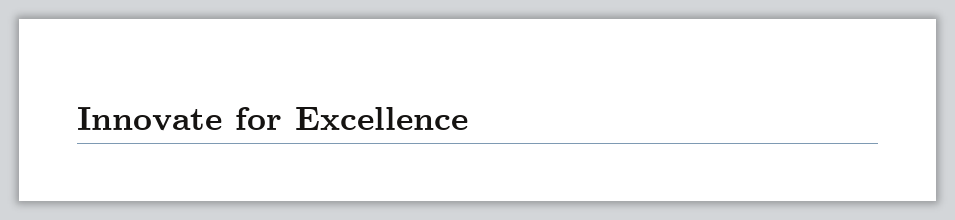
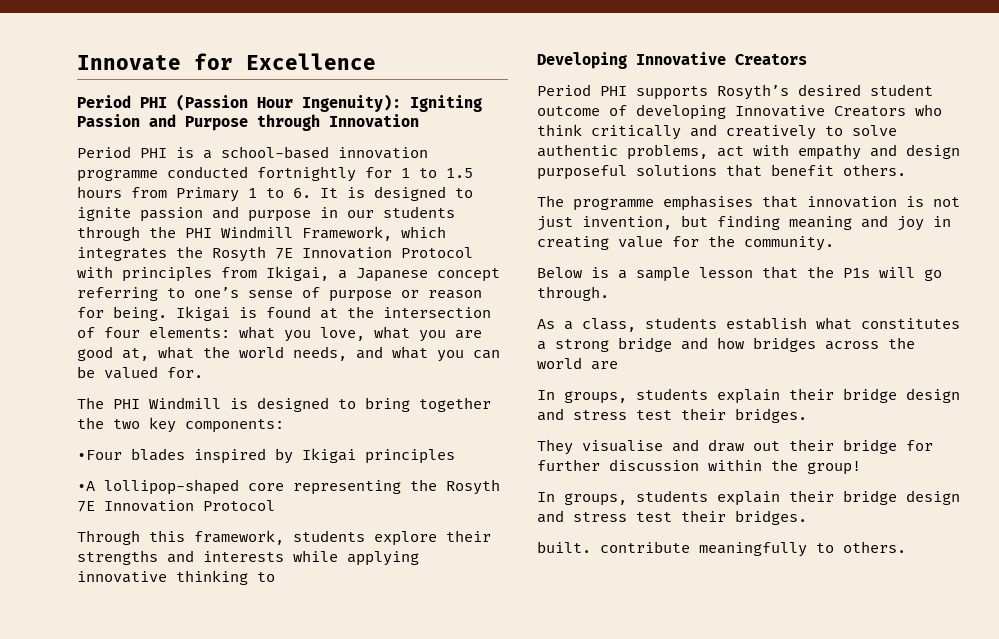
+ Period PHI (Passion Hour Ingenuity): Igniting Passion and Purpose through Innovation
+ Period PHI is a school-based innovation programme conducted fortnightly for 1 to 1.5 hours from Primary 1 to 6. It is designed to ignite passion and purpose in our students through the PHI Windmill Framework, which integrates the Rosyth 7E Innovation Protocol with principles from Ikigai, a Japanese concept referring to one’s sense of purpose or reason for being. Ikigai is found at the intersection of four elements: what you love, what you are good at, what the world needs, and what you can be valued for.
+ The PHI Windmill is designed to bring together the two key components:
+ •Four blades inspired by Ikigai principles
+ •A lollipop-shaped core representing the Rosyth 7E Innovation Protocol
+ Through this framework, students explore their strengths and interests while applying innovative thinking to
+ Developing Innovative Creators
+ Period PHI supports Rosyth’s desired student outcome of developing Innovative Creators who think critically and creatively to solve authentic problems, act with empathy and design purposeful solutions that benefit others.
+ The programme emphasises that innovation is not just invention, but finding meaning and joy in creating value for the community.
+ Below is a sample lesson that the P1s will go through.
+ As a class, students establish what constitutes a strong bridge and how bridges across the world are
+ In groups, students explain their bridge design and stress test their bridges.
+ They visualise and draw out their bridge for further discussion within the group!
+ In groups, students explain their bridge design and stress test their bridges.
+ built. contribute meaningfully to others.

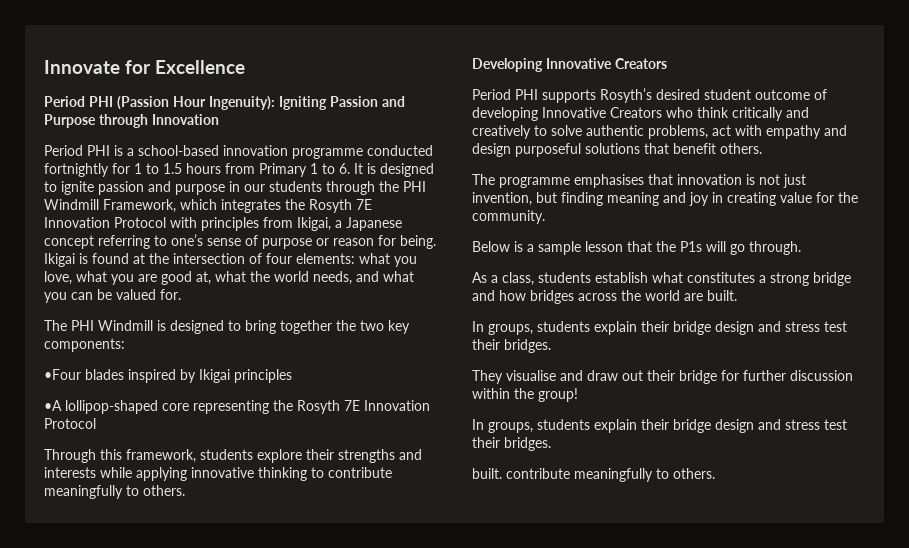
- Through this framework, students explore their strengths and interests while applying innovative thinking to
+ Through this framework, students explore their strengths and interests while applying innovative thinking to contribute meaningfully to others.
- As a class, students establish what constitutes a strong bridge and how bridges across the world are
+ As a class, students establish what constitutes a strong bridge and how bridges across the world are built.

